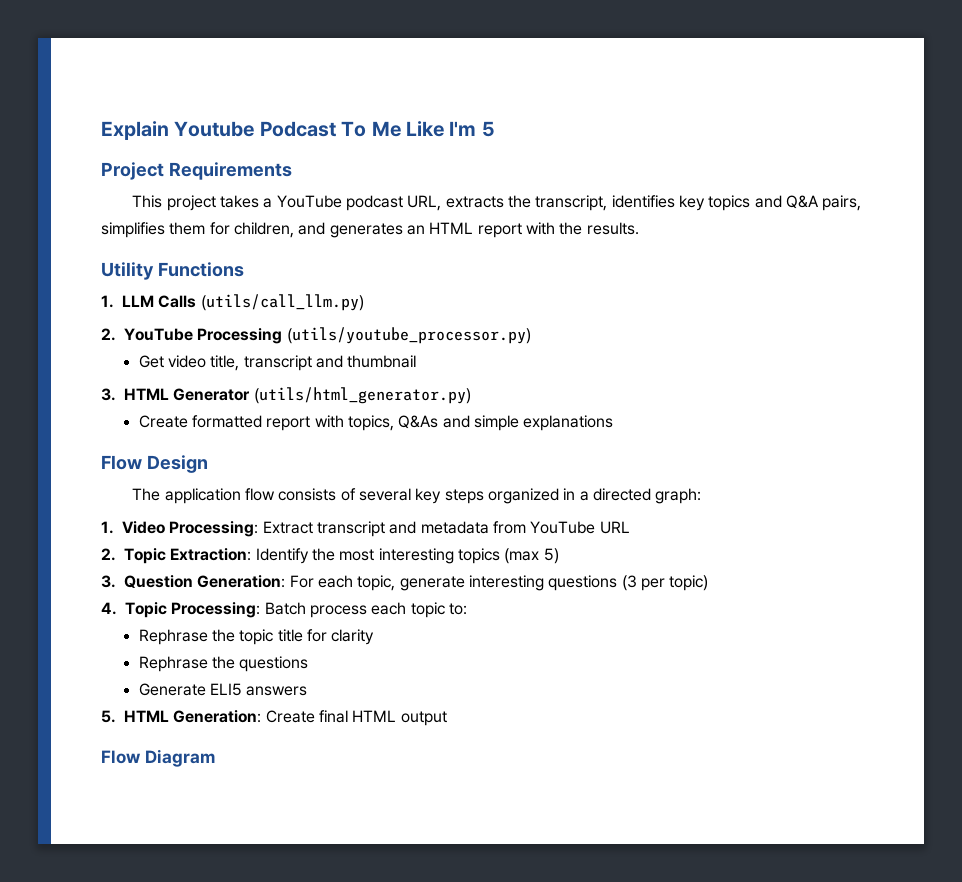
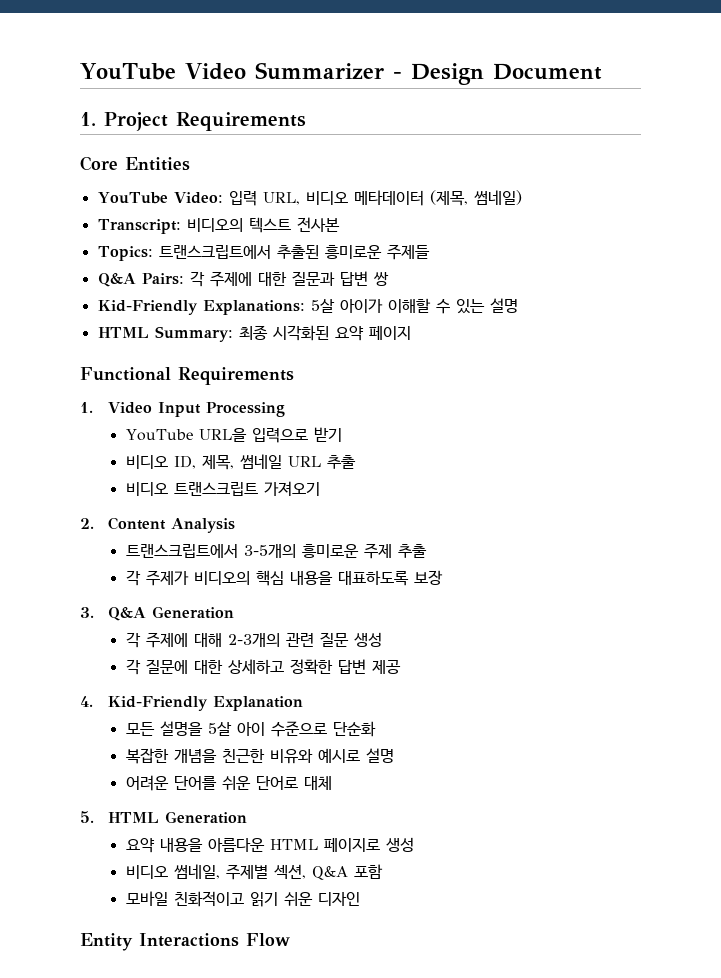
- Explain Youtube Podcast To Me Like I'm 5
- Project Requirements
- This project takes a YouTube podcast URL, extracts the transcript, identifies key topics and Q&A pairs, simplifies them for children, and generates an HTML report with the results.
- Utility Functions
- 1. LLM Calls (utils/call_llm.py)
- 2. YouTube Processing (utils/youtube_processor.py)
- Get video title, transcript and thumbnail
- 3. HTML Generator (utils/html_generator.py)
- Create formatted report with topics, Q&As and simple explanations
- Flow Design
- The application flow consists of several key steps organized in a directed graph:
- 1. Video Processing: Extract transcript and metadata from YouTube URL
- 2. Topic Extraction: Identify the most interesting topics (max 5)
- 3. Question Generation: For each topic, generate interesting questions (3 per topic)
- 4. Topic Processing: Batch process each topic to:
- Rephrase the topic title for clarity
- Rephrase the questions
- Generate ELI5 answers
- 5. HTML Generation: Create final HTML output
- Flow Diagram
+ YouTube Video Summarizer - Design Document
+ 1. Project Requirements
+ Core Entities
+ YouTube Video: 입력 URL, 비디오 메타데이터 (제목, 썸네일)
+ Transcript: 비디오의 텍스트 전사본
+ Topics: 트랜스크립트에서 추출된 흥미로운 주제들
+ Q&A Pairs: 각 주제에 대한 질문과 답변 쌍
+ Kid-Friendly Explanations: 5살 아이가 이해할 수 있는 설명
+ HTML Summary: 최종 시각화된 요약 페이지
+ Functional Requirements
+ 1. Video Input Processing
+ YouTube URL을 입력으로 받기
+ 비디오 ID, 제목, 썸네일 URL 추출
+ 비디오 트랜스크립트 가져오기
+ 2. Content Analysis
+ 트랜스크립트에서 3-5개의 흥미로운 주제 추출
+ 각 주제가 비디오의 핵심 내용을 대표하도록 보장
+ 3. Q&A Generation
+ 각 주제에 대해 2-3개의 관련 질문 생성
+ 각 질문에 대한 상세하고 정확한 답변 제공
+ 4. Kid-Friendly Explanation
+ 모든 설명을 5살 아이 수준으로 단순화
+ 복잡한 개념을 친근한 비유와 예시로 설명
+ 어려운 단어를 쉬운 단어로 대체
+ 5. HTML Generation
+ 요약 내용을 아름다운 HTML 페이지로 생성
+ 비디오 썸네일, 주제별 섹션, Q&A 포함
+ 모바일 친화적이고 읽기 쉬운 디자인
+ Entity Interactions Flow

